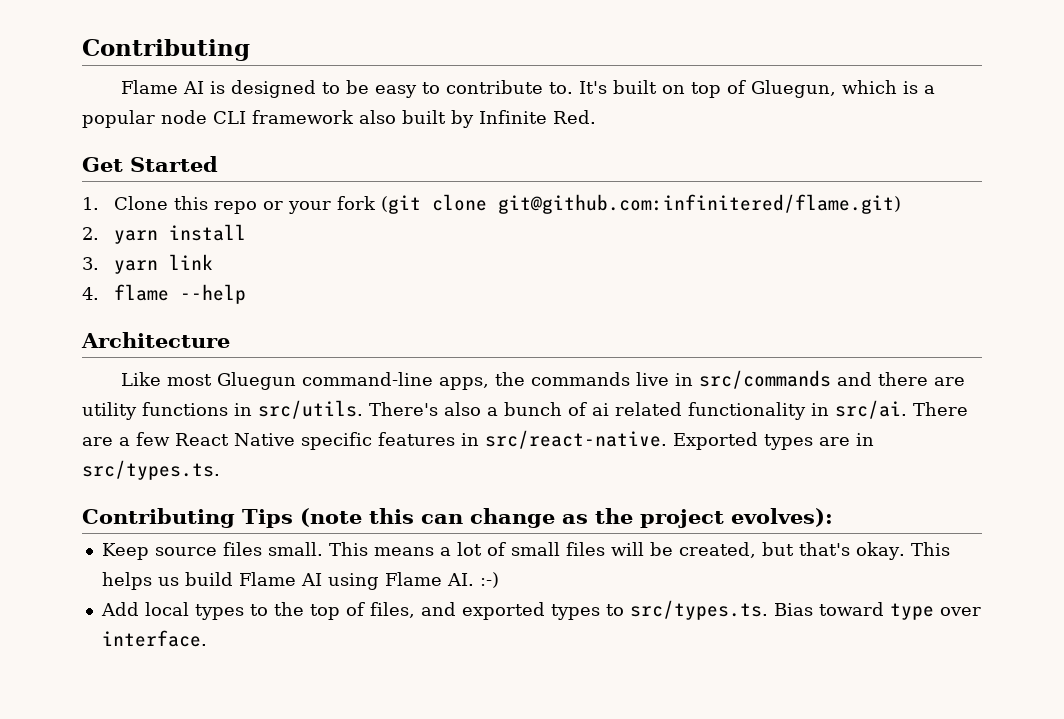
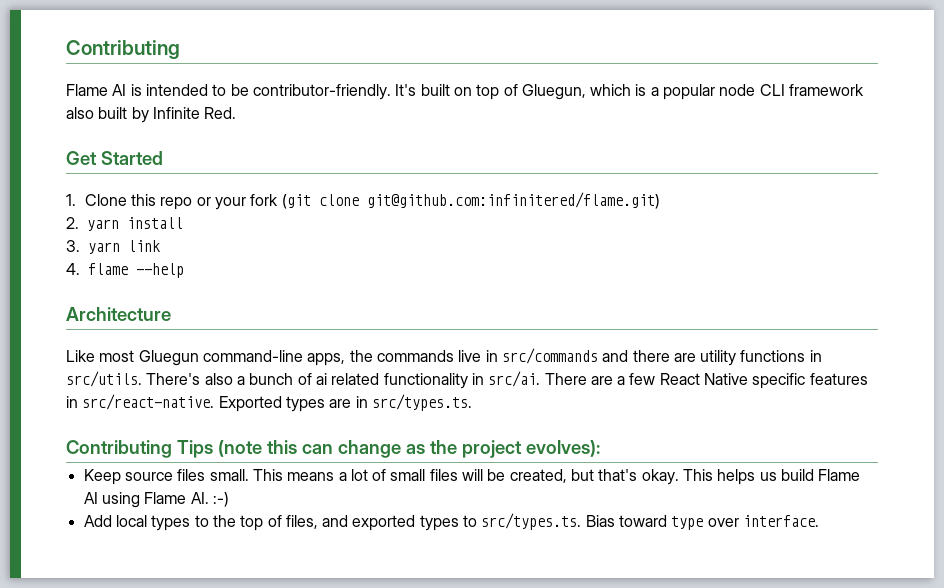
- Flame AI is designed to be easy to contribute to.
+ Flame AI is intended to be contributor-friendly.

